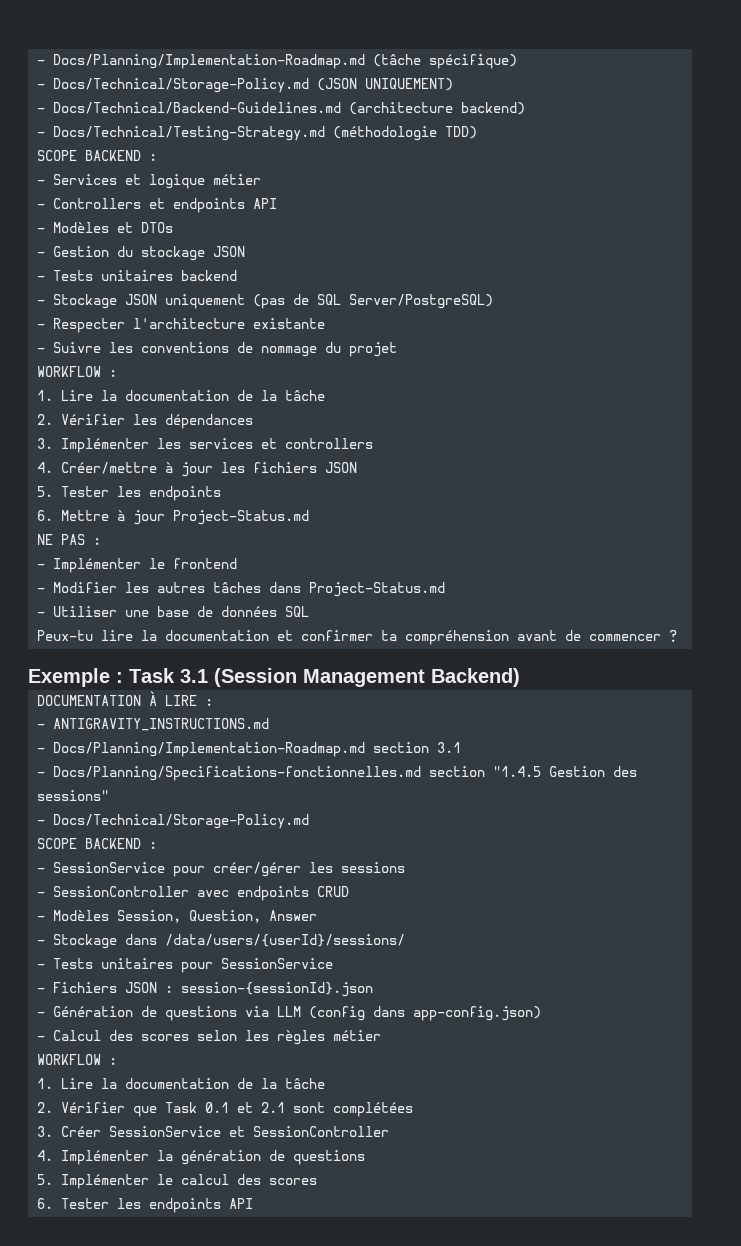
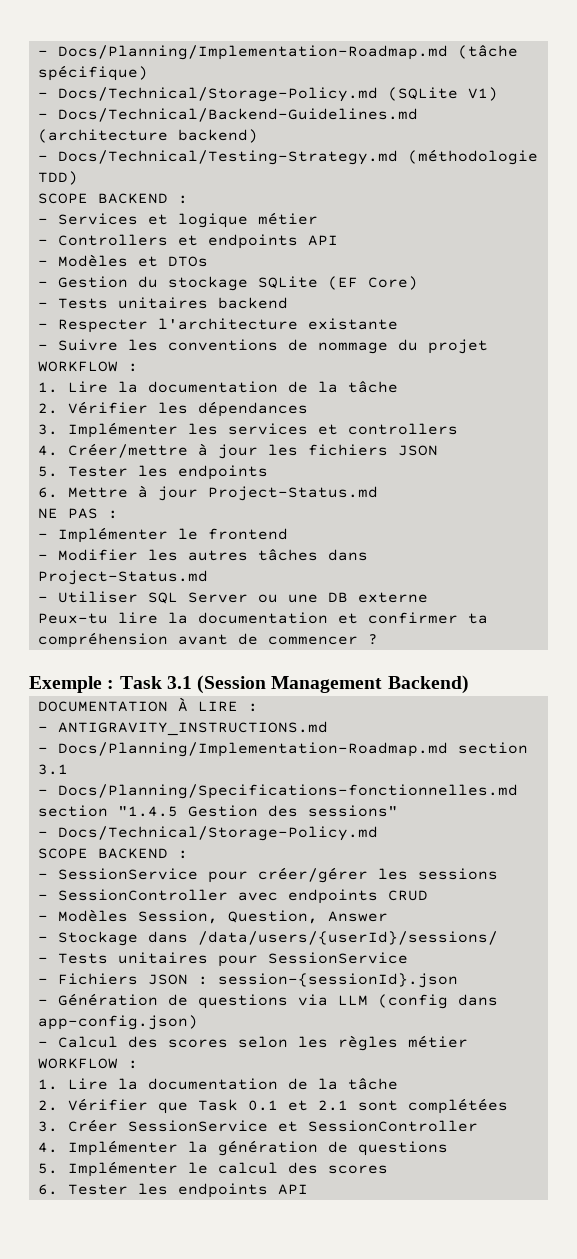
- - Docs/Technical/Storage-Policy.md (JSON UNIQUEMENT)
+ - Docs/Technical/Storage-Policy.md (SQLite V1)
- - Gestion du stockage JSON
+ - Gestion du stockage SQLite (EF Core)
- - Stockage JSON uniquement (pas de SQL Server/PostgreSQL)
- - Utiliser une base de données SQL
+ - Utiliser SQL Server ou une DB externe

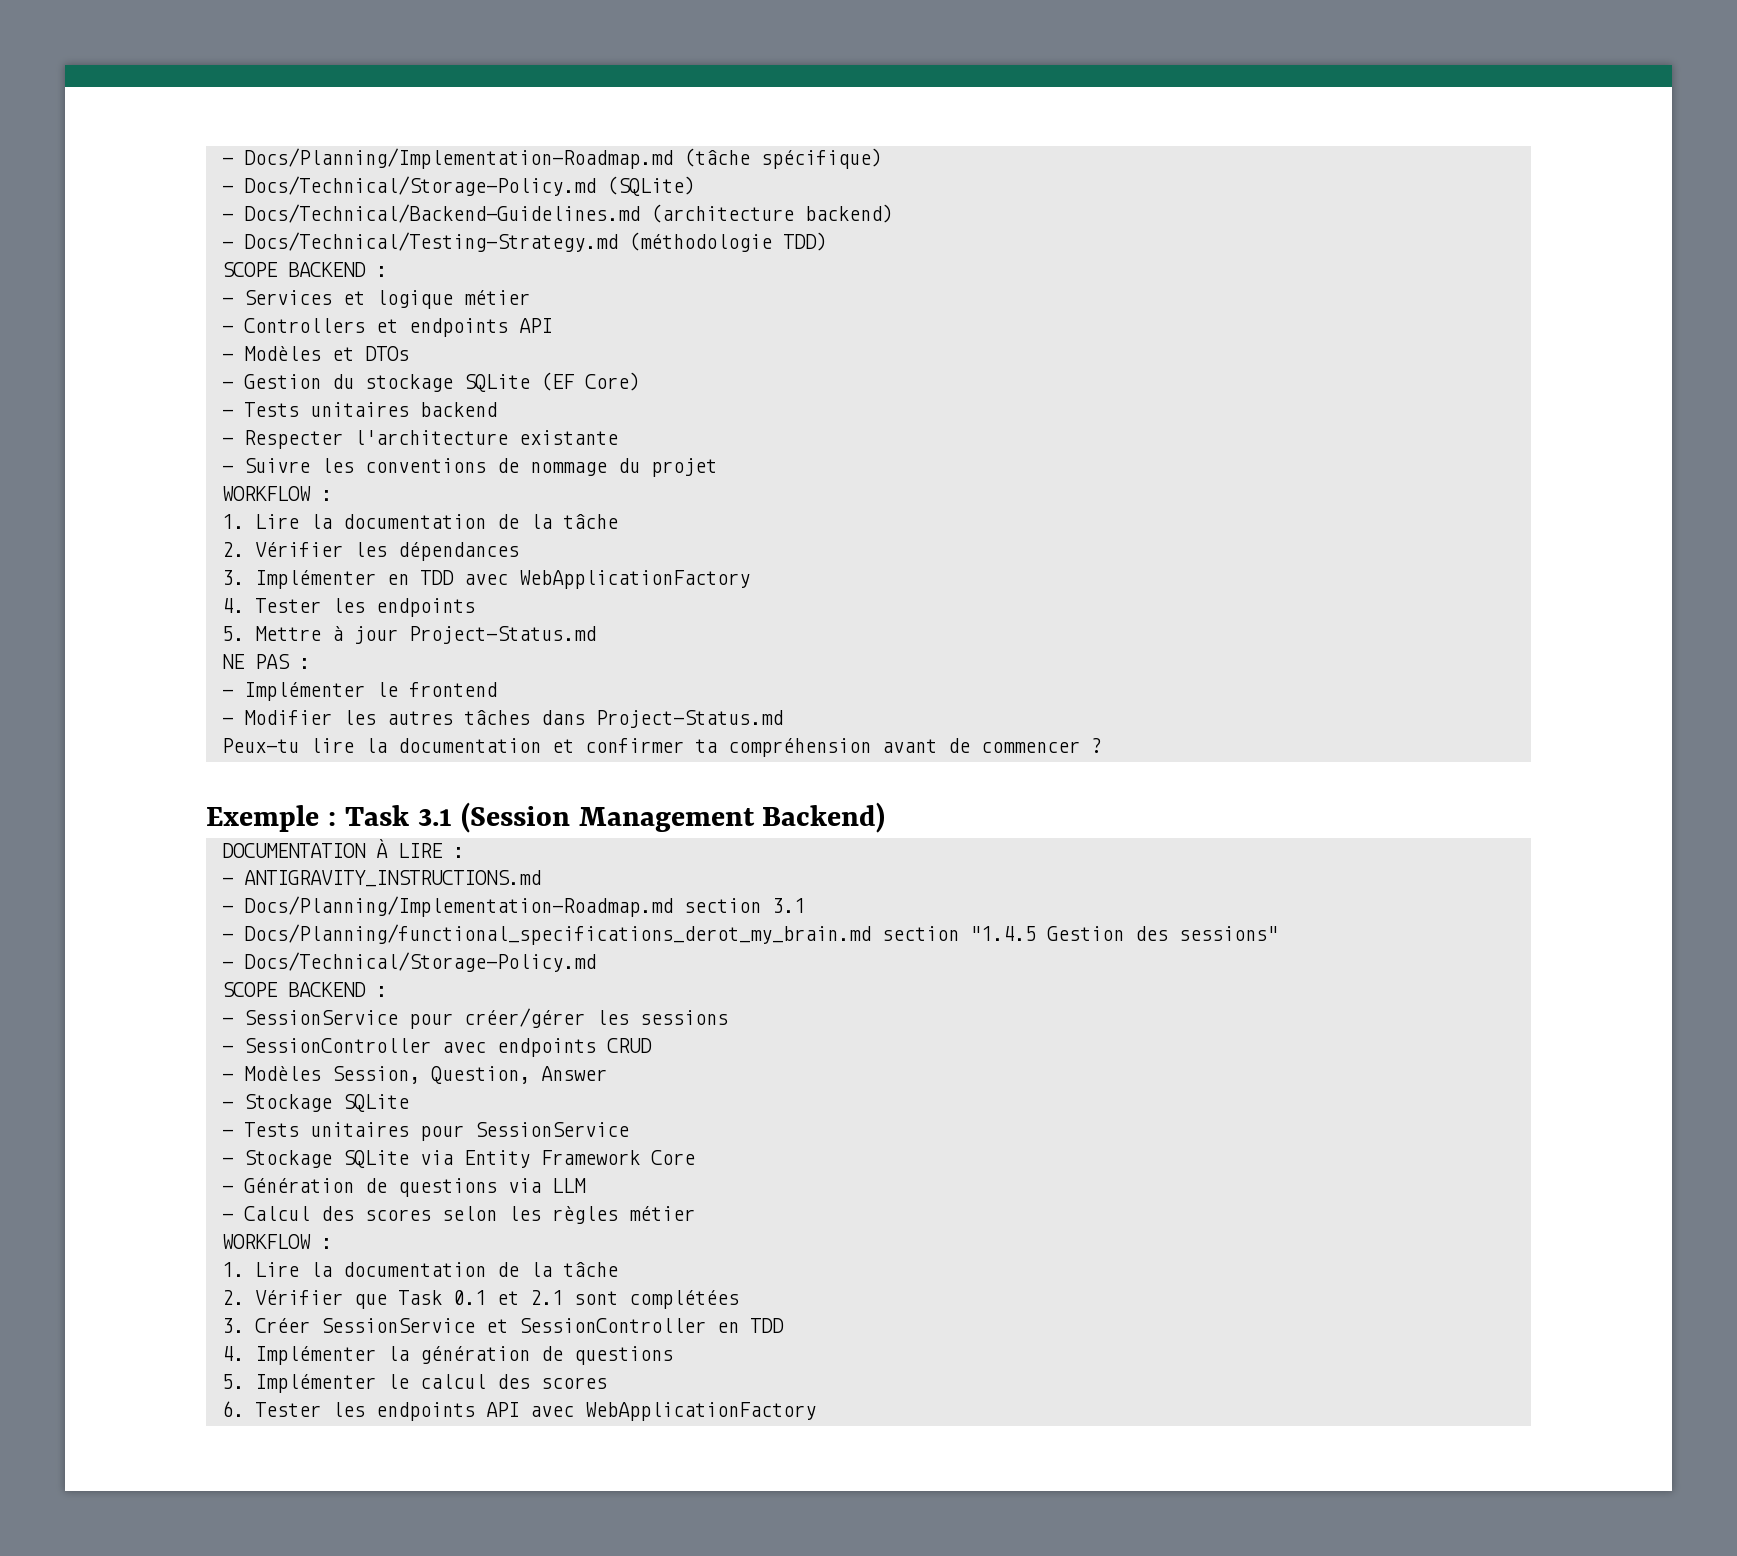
- - Docs/Technical/Storage-Policy.md (SQLite V1)
+ - Docs/Technical/Storage-Policy.md (SQLite)
- 3. Implémenter les services et controllers
- 4. Créer/mettre à jour les fichiers JSON
- 5. Tester les endpoints
+ 3. Implémenter en TDD avec WebApplicationFactory
+ 4. Tester les endpoints
- 6. Mettre à jour Project-Status.md
+ 5. Mettre à jour Project-Status.md
- - Utiliser SQL Server ou une DB externe
- - Docs/Planning/Specifications-fonctionnelles.md section "1.4.5 Gestion des sessions"
+ - Docs/Planning/functional_specifications_derot_my_brain.md section "1.4.5 Gestion des sessions"
  - Modèles Session, Question, Answer
- - Stockage dans /data/users/{userId}/sessions/
+ - Stockage SQLite
- - Fichiers JSON : session-{sessionId}.json
+ - Stockage SQLite via Entity Framework Core
- - Génération de questions via LLM (config dans app-config.json)
+ - Génération de questions via LLM
- 3. Créer SessionService et SessionController
+ 3. Créer SessionService et SessionController en TDD
- 6. Tester les endpoints API
+ 6. Tester les endpoints API avec WebApplicationFactory

